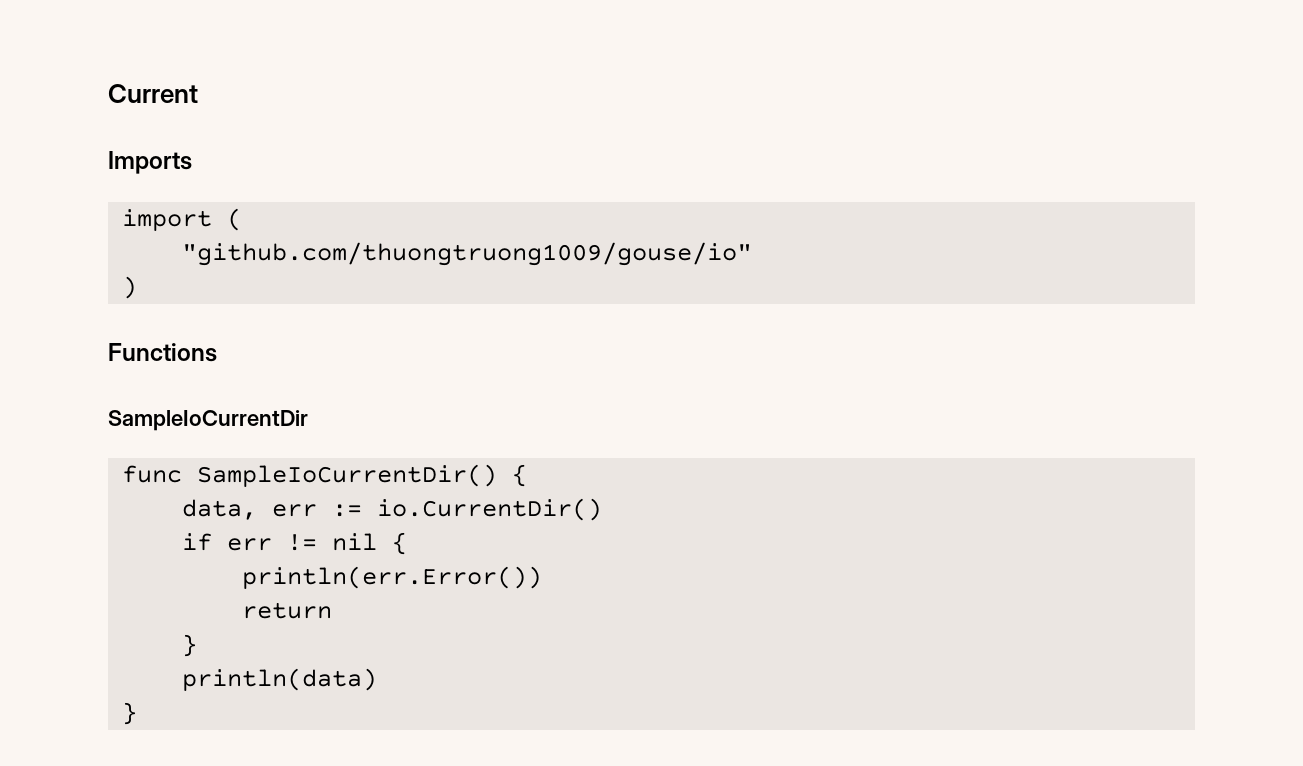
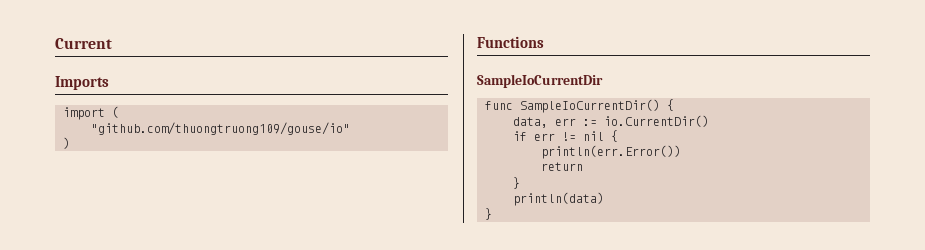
- "github.com/thuongtruong1009/gouse/io"
+ "github.com/thuongtruong109/gouse/io"

